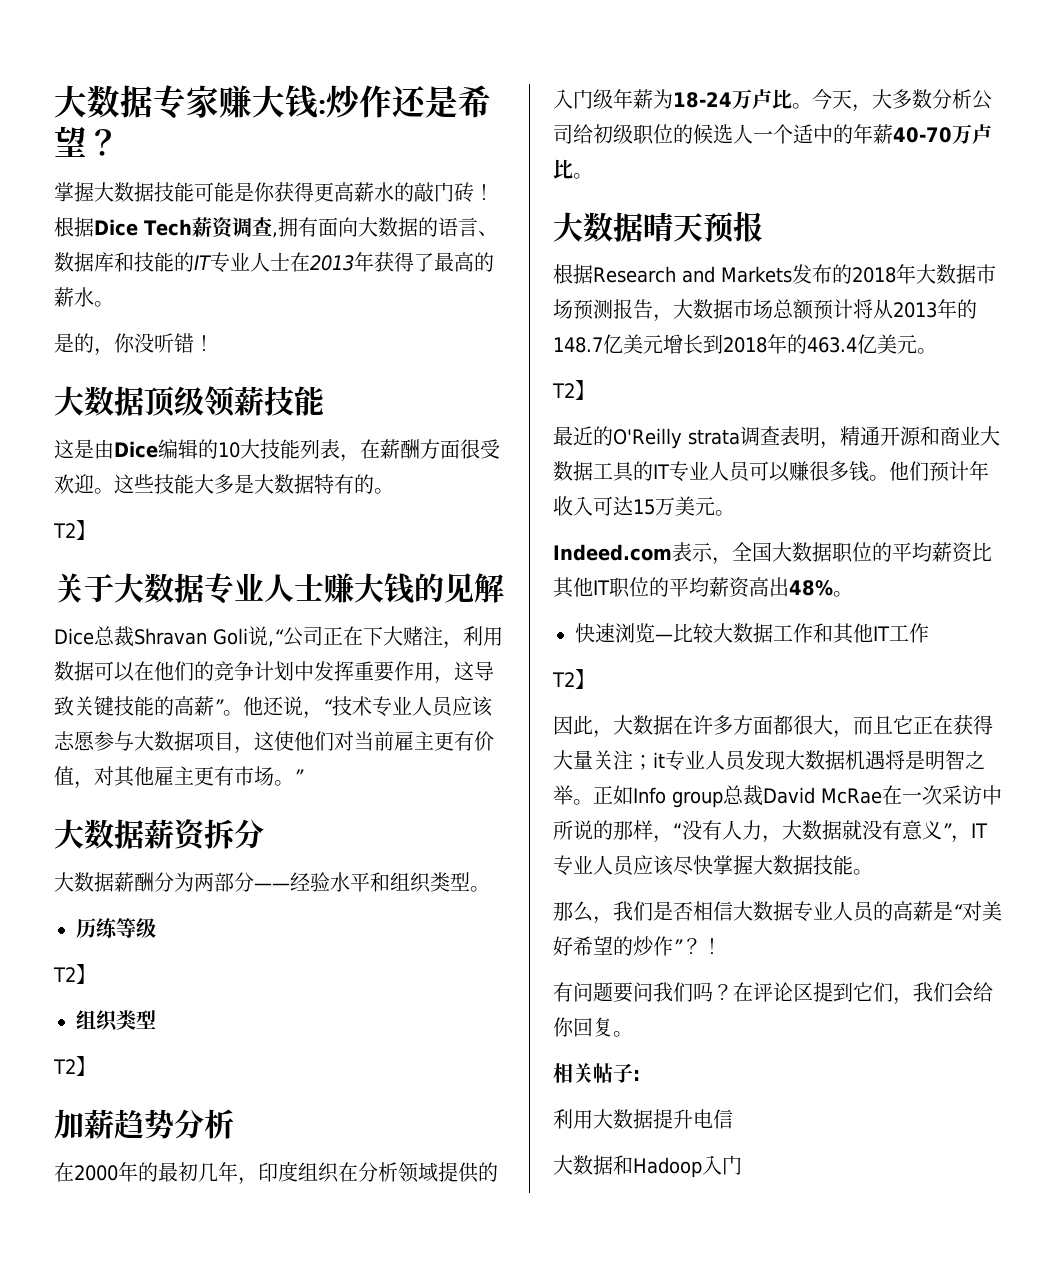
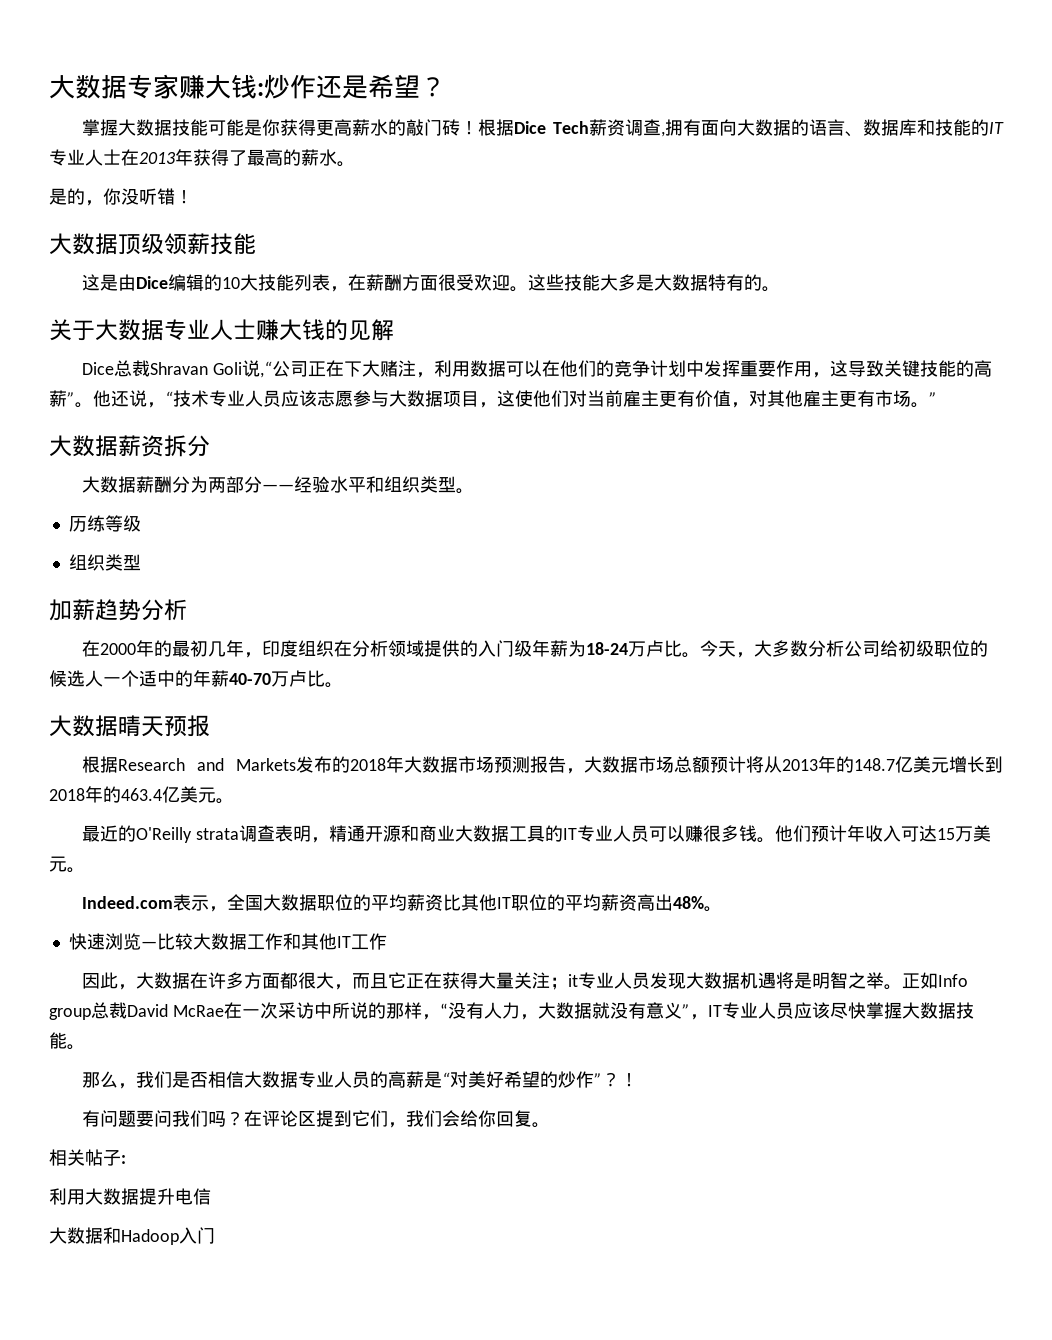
  这些技能大多是大数据特有的。
- T2】
  历练等级
- T2】
  组织类型
- T2】
  根据Research and Markets发布的2018年大数据市场预测报告，大数据市场总额预计将从2013年的148.7亿美元增长到2018年的463.4亿美元。
- T2】
  快速浏览—比较大数据工作和其他IT工作
- T2】

